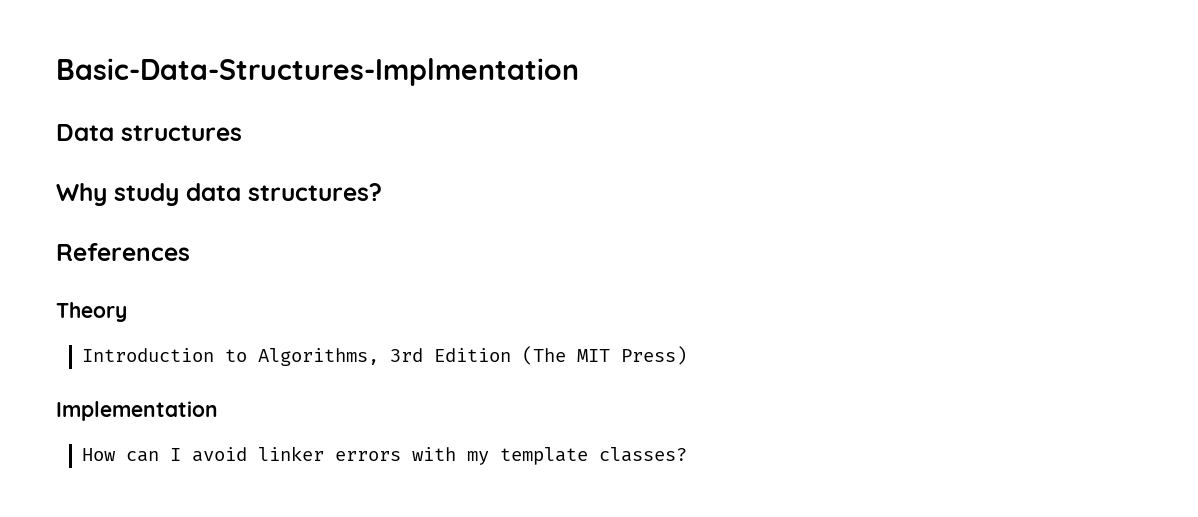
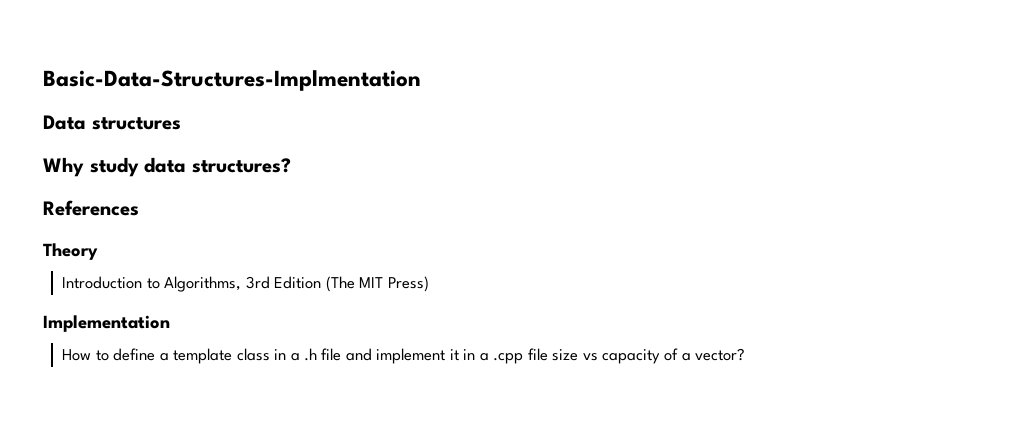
- How can I avoid linker errors with my template classes?
+ How to define a template class in a .h file and implement it in a .cpp file size vs capacity of a vector?

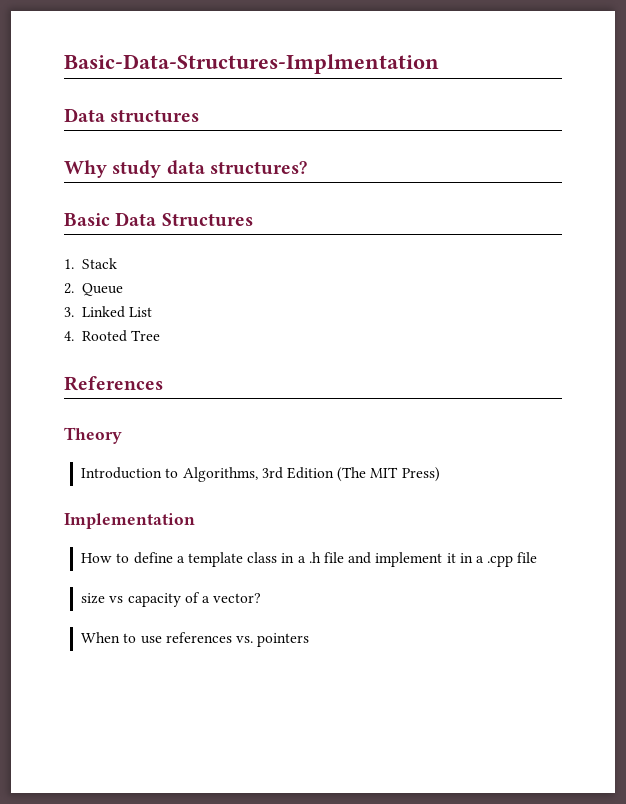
+ Basic Data Structures
+ 1. Stack
+ 2. Queue
+ 3. Linked List
+ 4. Rooted Tree
- How to define a template class in a .h file and implement it in a .cpp file size vs capacity of a vector?
+ How to define a template class in a .h file and implement it in a .cpp file
+ size vs capacity of a vector?
+ When to use references vs. pointers

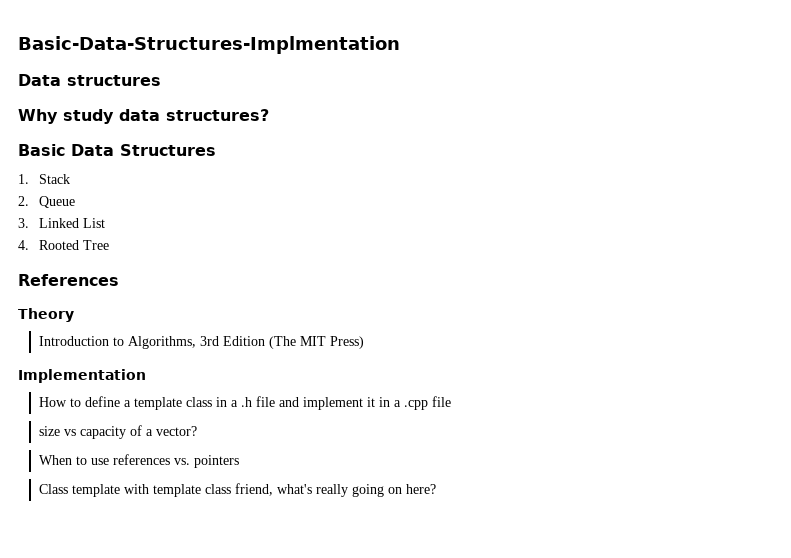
+ Class template with template class friend, what's really going on here?

